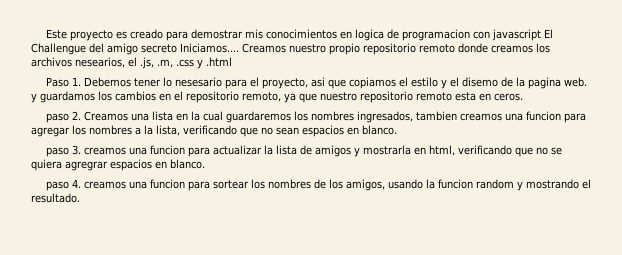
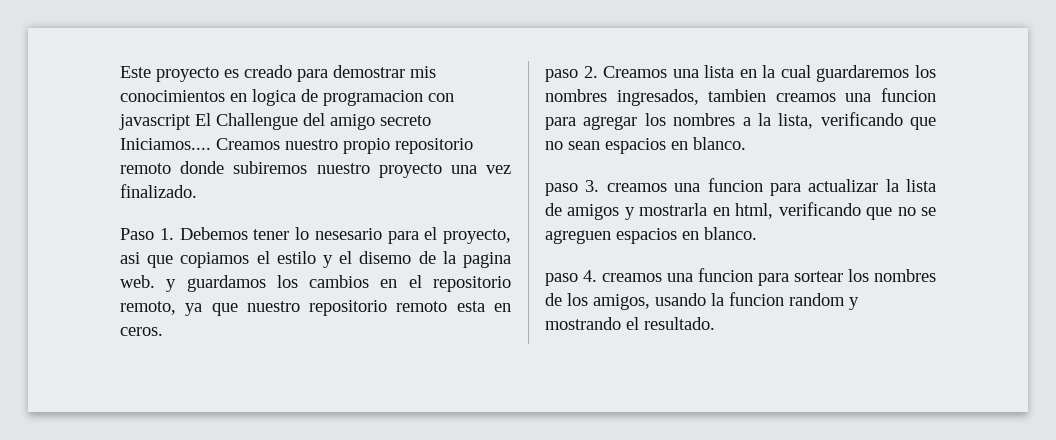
- Creamos nuestro propio repositorio remoto donde creamos los archivos nesearios, el .js, .m, .css y .html
+ Creamos nuestro propio repositorio remoto donde subiremos nuestro proyecto una vez finalizado.
- paso 3. creamos una funcion para actualizar la lista de amigos y mostrarla en html, verificando que no se quiera agregrar espacios en blanco.
+ paso 3. creamos una funcion para actualizar la lista de amigos y mostrarla en html, verificando que no se agreguen espacios en blanco.

